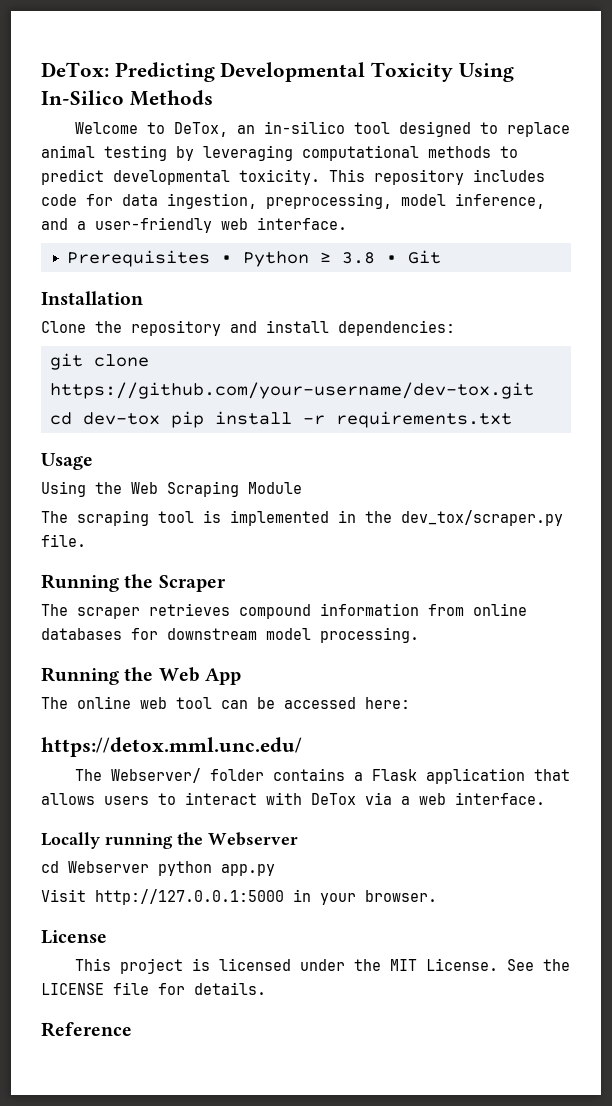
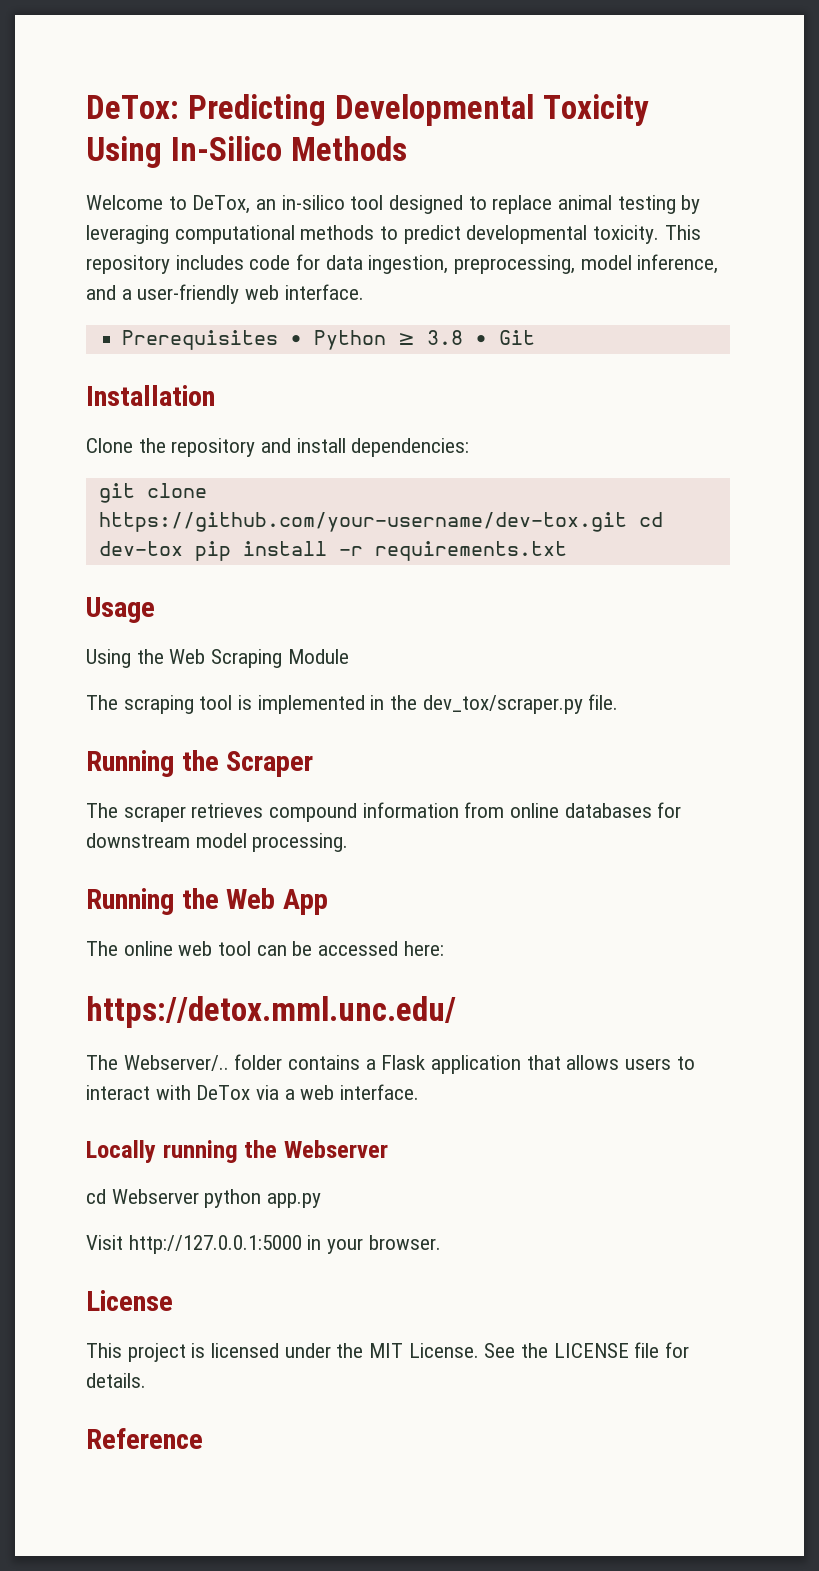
- The Webserver/ folder contains a Flask application that allows users to interact with DeTox via a web interface.
+ The Webserver/.. folder contains a Flask application that allows users to interact with DeTox via a web interface.

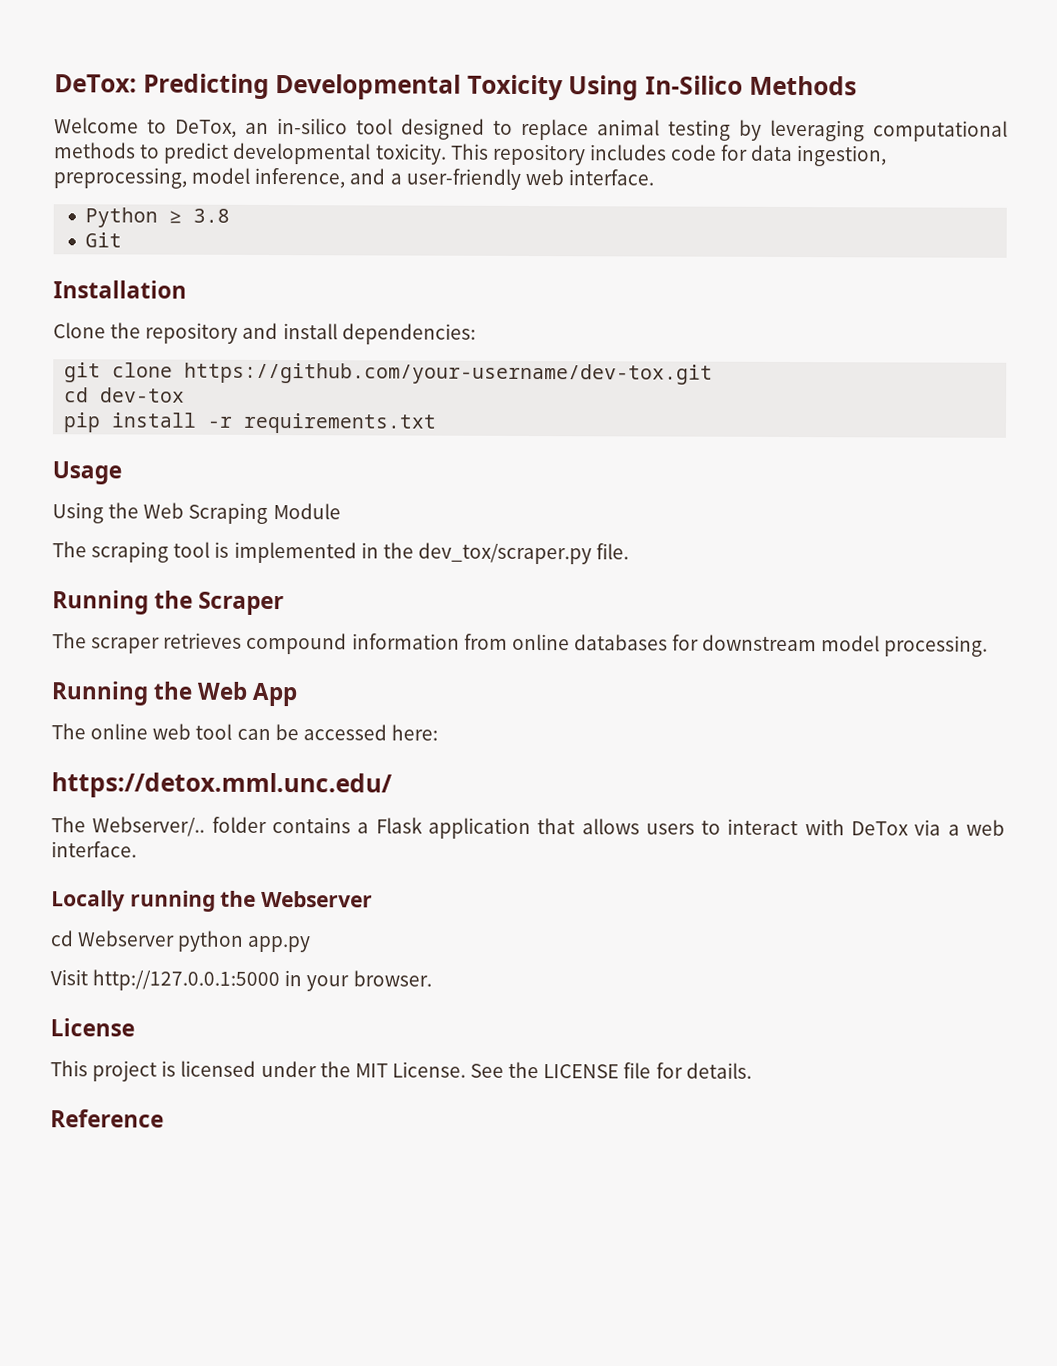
- Prerequisites • Python ≥ 3.8 • Git
+ Python ≥ 3.8
+ Git
- git clone https://github.com/your-username/dev-tox.git cd dev-tox pip install -r requirements.txt
+ git clone https://github.com/your-username/dev-tox.git
+ cd dev-tox
+ pip install -r requirements.txt

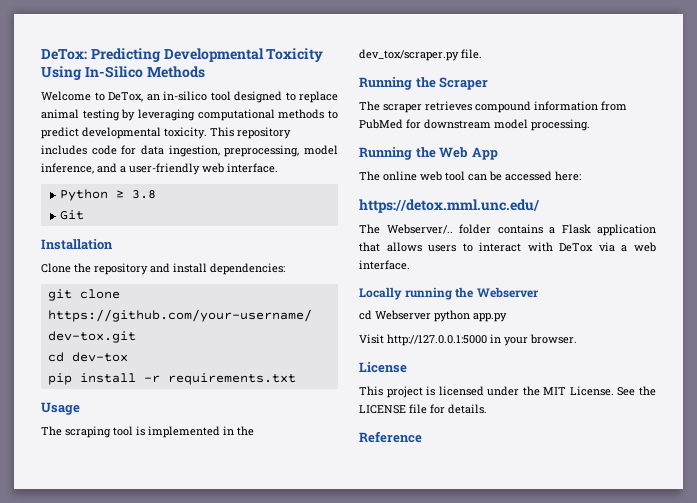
- Using the Web Scraping Module
- The scraper retrieves compound information from online databases for downstream model processing.
+ The scraper retrieves compound information from PubMed for downstream model processing.

